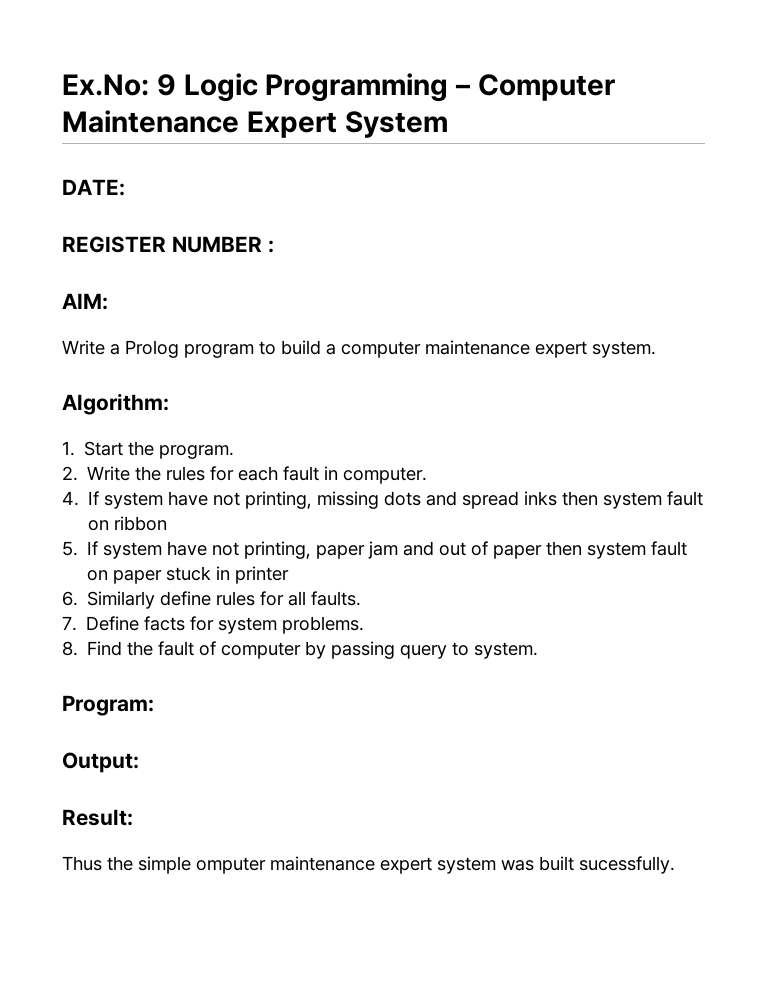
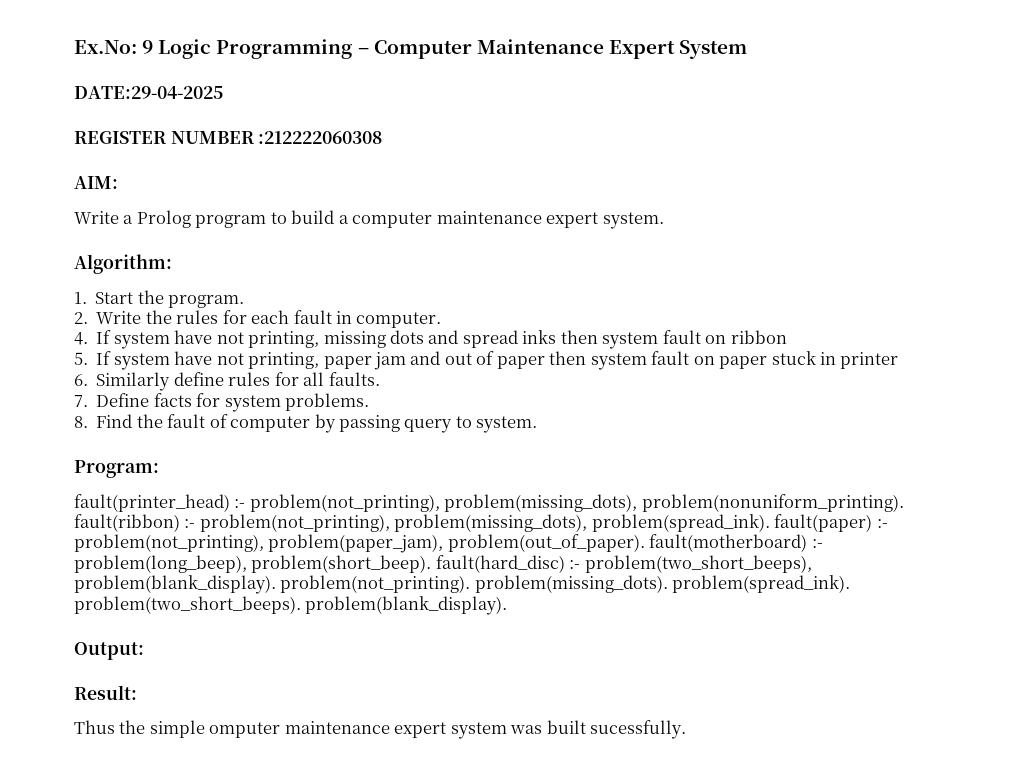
- DATE:
+ DATE:29-04-2025
- REGISTER NUMBER :
+ REGISTER NUMBER :212222060308
+ fault(printer_head) :- problem(not_printing), problem(missing_dots), problem(nonuniform_printing). fault(ribbon) :- problem(not_printing), problem(missing_dots), problem(spread_ink). fault(paper) :- problem(not_printing), problem(paper_jam), problem(out_of_paper). fault(motherboard) :- problem(long_beep), problem(short_beep). fault(hard_disc) :- problem(two_short_beeps), problem(blank_display). problem(not_printing). problem(missing_dots). problem(spread_ink). problem(two_short_beeps). problem(blank_display).

